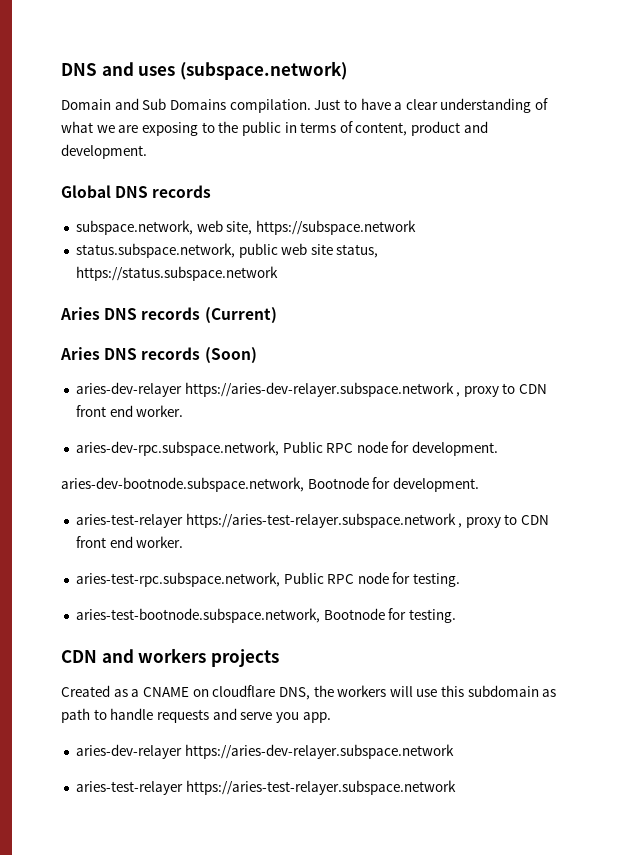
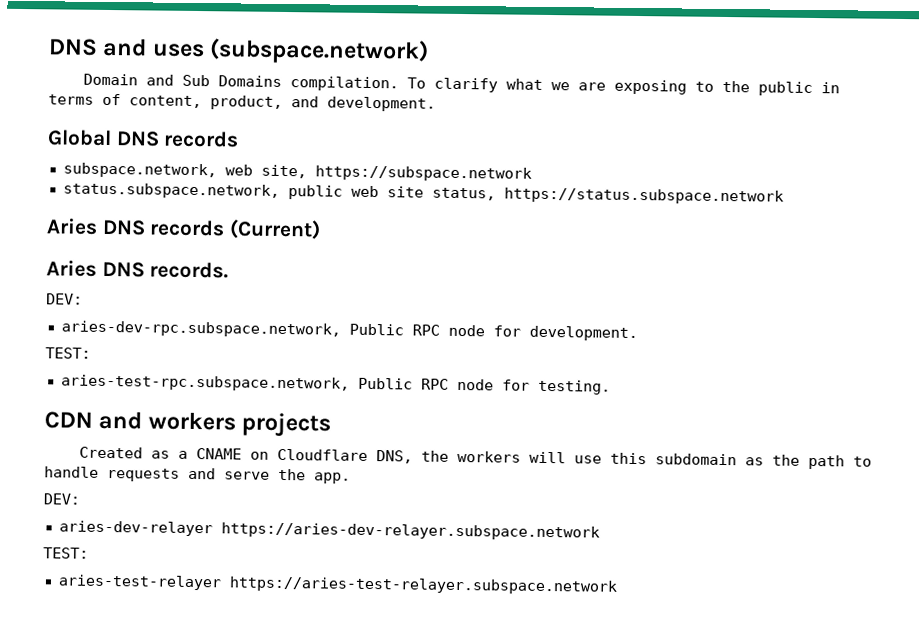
- Just to have a clear understanding of what we are exposing to the public in terms of content, product and development.
+ To clarify what we are exposing to the public in terms of content, product, and development.
- Aries DNS records (Soon)
- aries-dev-relayer https://aries-dev-relayer.subspace.network , proxy to CDN front end worker.
+ Aries DNS records.
+ DEV:
  aries-dev-rpc.subspace.network, Public RPC node for development.
- aries-dev-bootnode.subspace.network, Bootnode for development.
- aries-test-relayer https://aries-test-relayer.subspace.network , proxy to CDN front end worker.
+ TEST:
- aries-test-bootnode.subspace.network, Bootnode for testing.
- Created as a CNAME on cloudflare DNS, the workers will use this subdomain as path to handle requests and serve you app.
+ Created as a CNAME on Cloudflare DNS, the workers will use this subdomain as the path to handle requests and serve the app.
+ DEV:
  aries-dev-relayer https://aries-dev-relayer.subspace.network
+ TEST:

